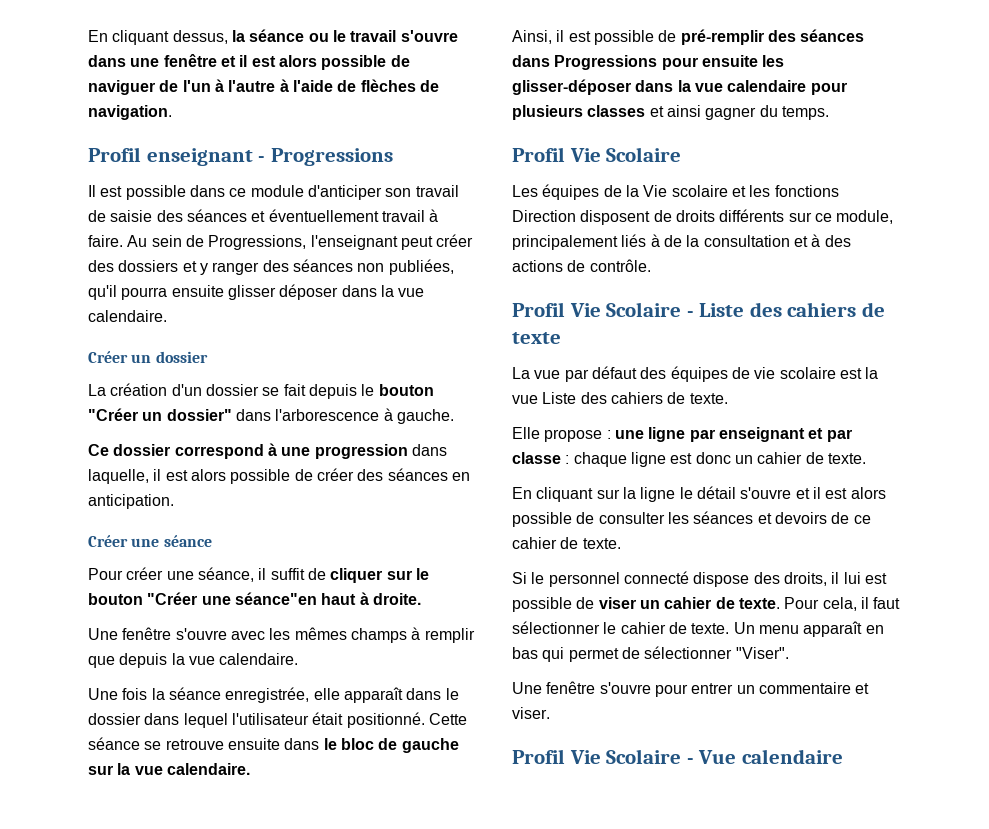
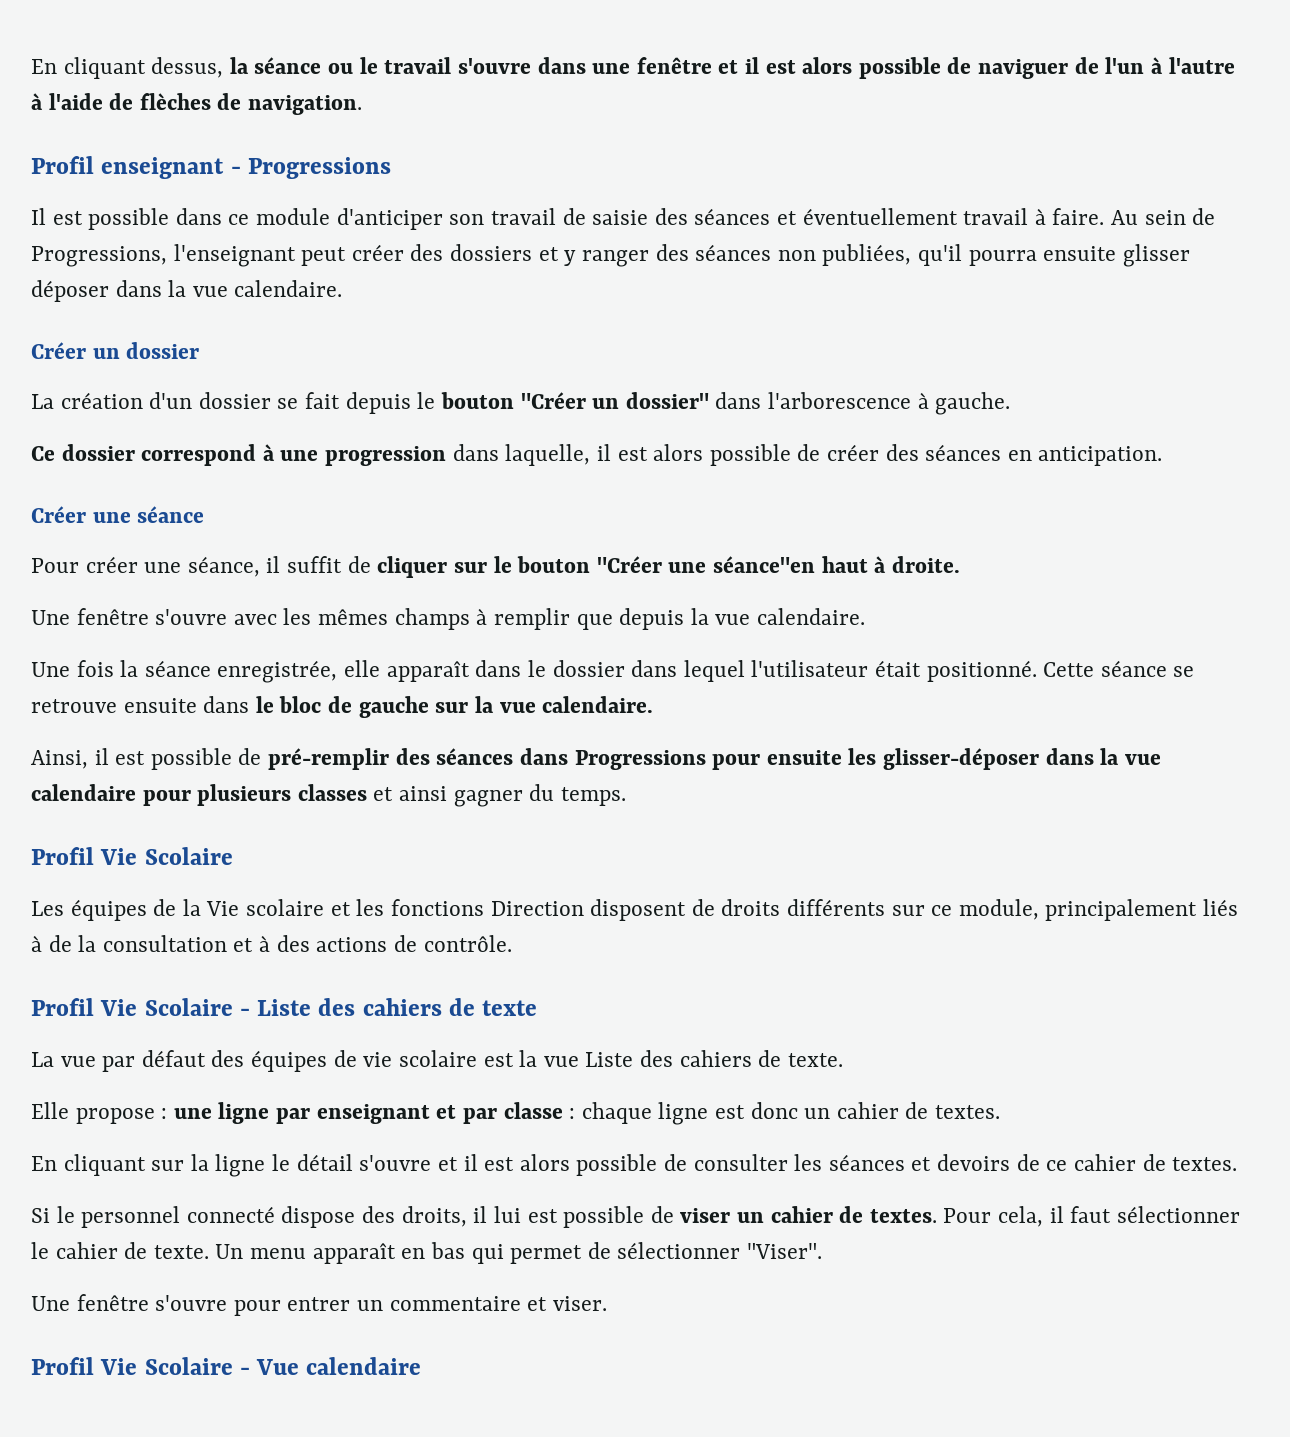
- Elle propose : une ligne par enseignant et par classe : chaque ligne est donc un cahier de texte.
+ Elle propose : une ligne par enseignant et par classe : chaque ligne est donc un cahier de textes.
- En cliquant sur la ligne le détail s'ouvre et il est alors possible de consulter les séances et devoirs de ce cahier de texte.
+ En cliquant sur la ligne le détail s'ouvre et il est alors possible de consulter les séances et devoirs de ce cahier de textes.
- Si le personnel connecté dispose des droits, il lui est possible de viser un cahier de texte.
+ Si le personnel connecté dispose des droits, il lui est possible de viser un cahier de textes.

